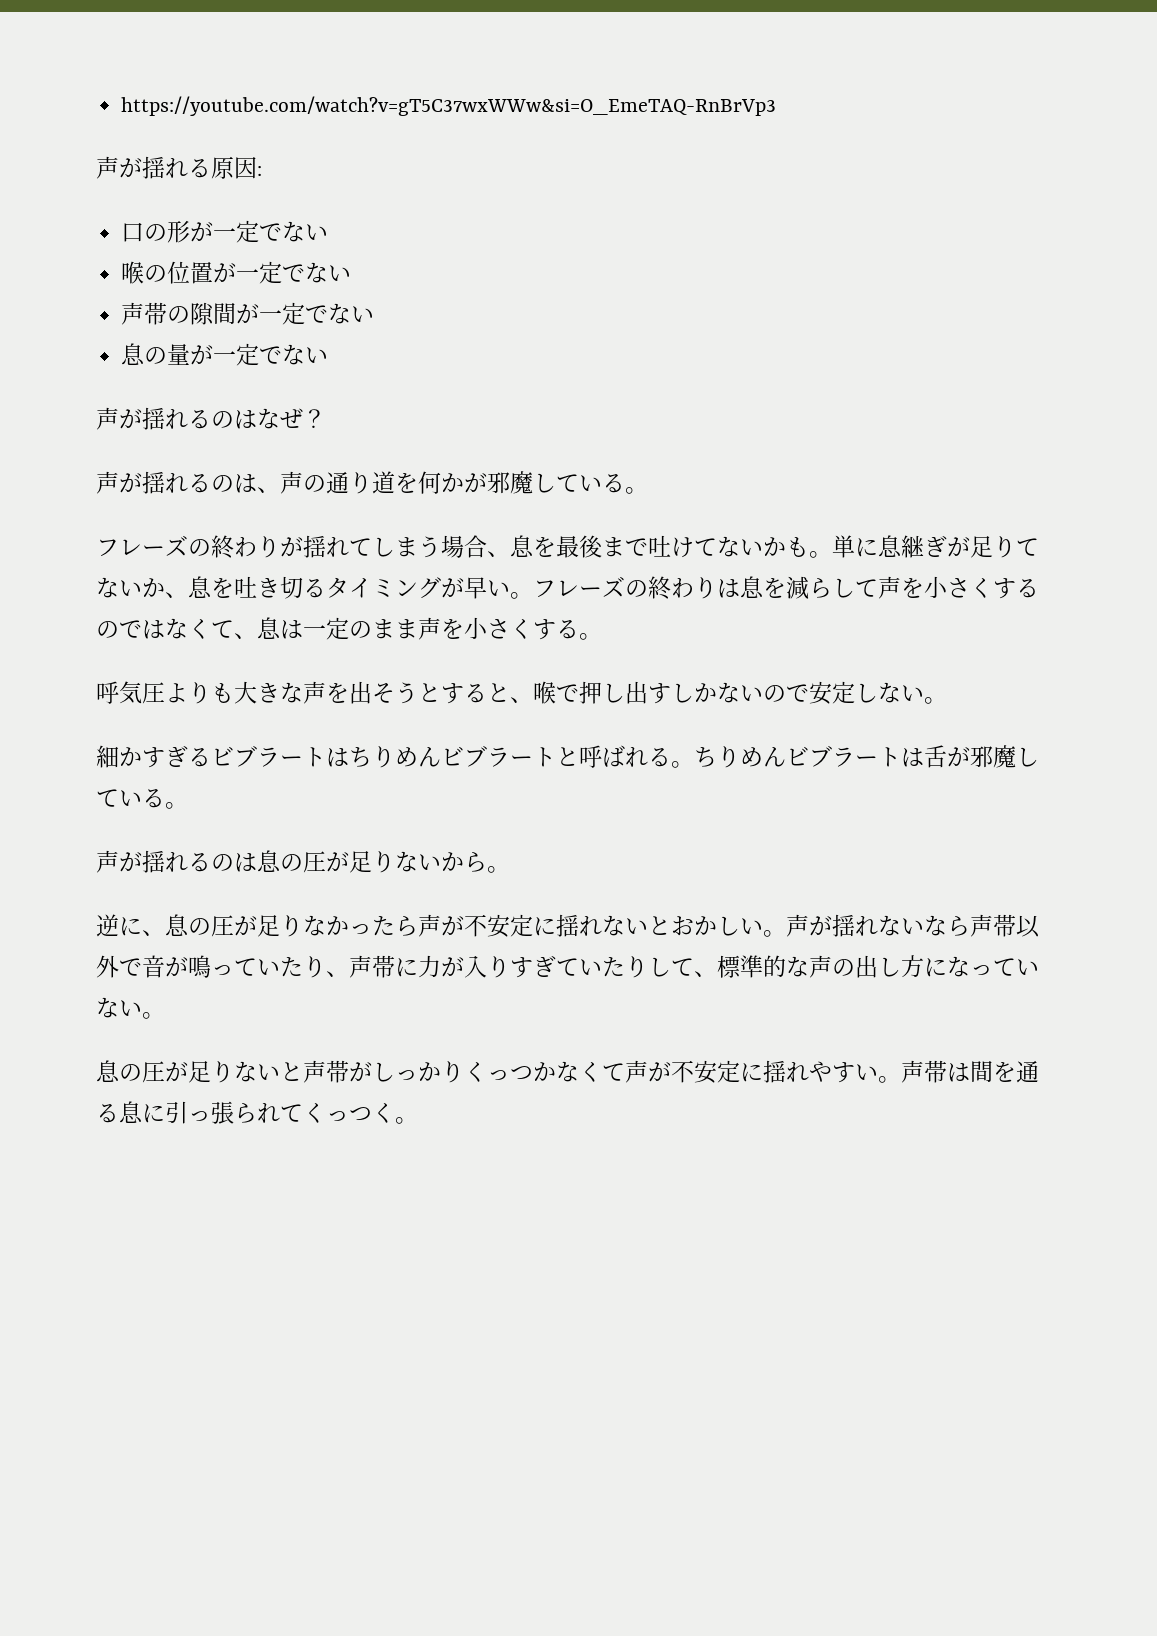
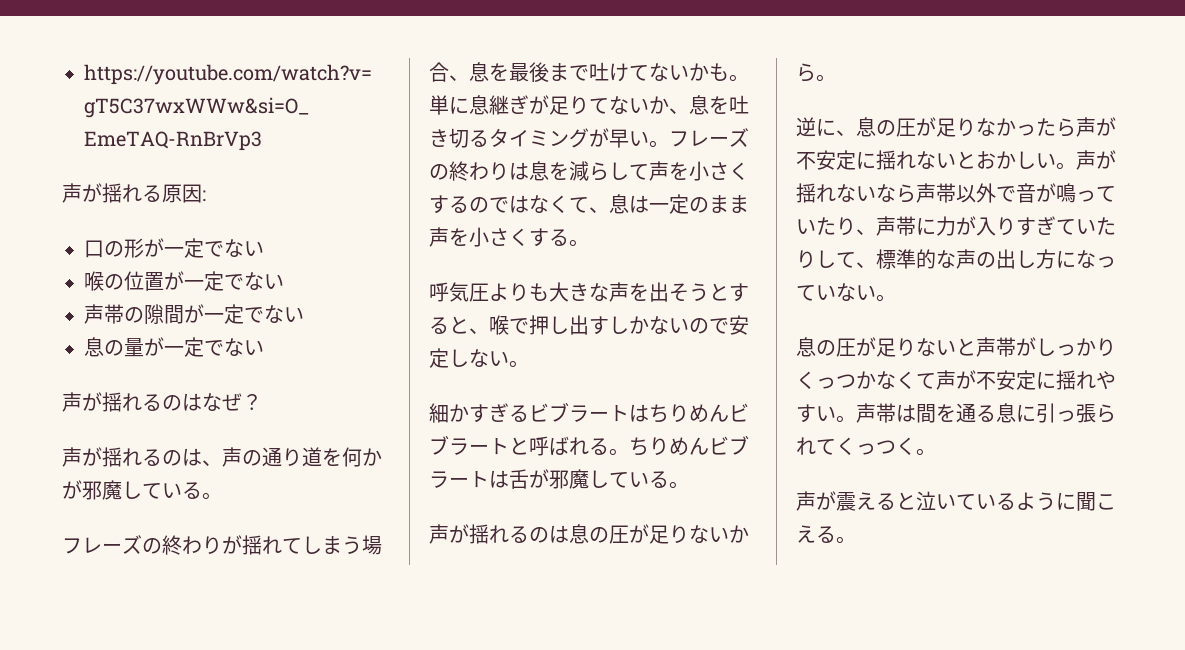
+ 声が震えると泣いているように聞こえる。

